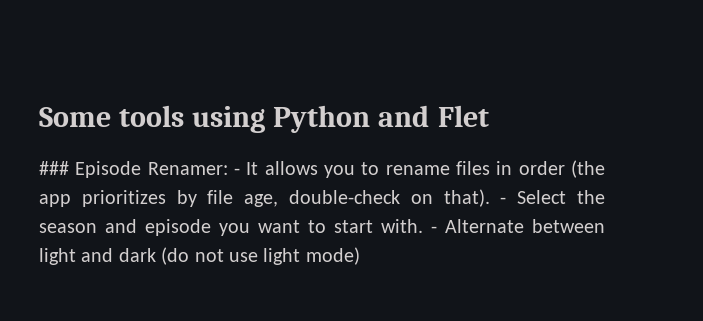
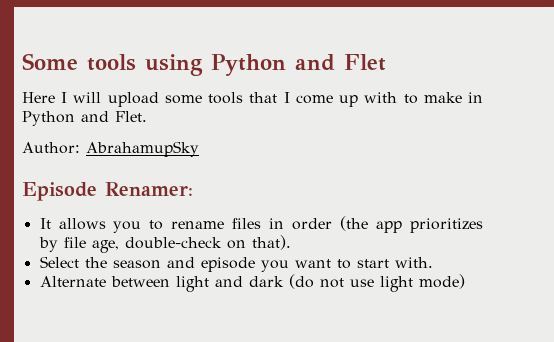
- ### Episode Renamer: - It allows you to rename files in order (the app prioritizes by file age, double-check on that). - Select the season and episode you want to start with. - Alternate between light and dark (do not use light mode)
+ Here I will upload some tools that I come up with to make in Python and Flet.
+ Author: AbrahamupSky
+ Episode Renamer:
+ It allows you to rename files in order (the app prioritizes by file age, double-check on that).
+ Select the season and episode you want to start with.
+ Alternate between light and dark (do not use light mode)

